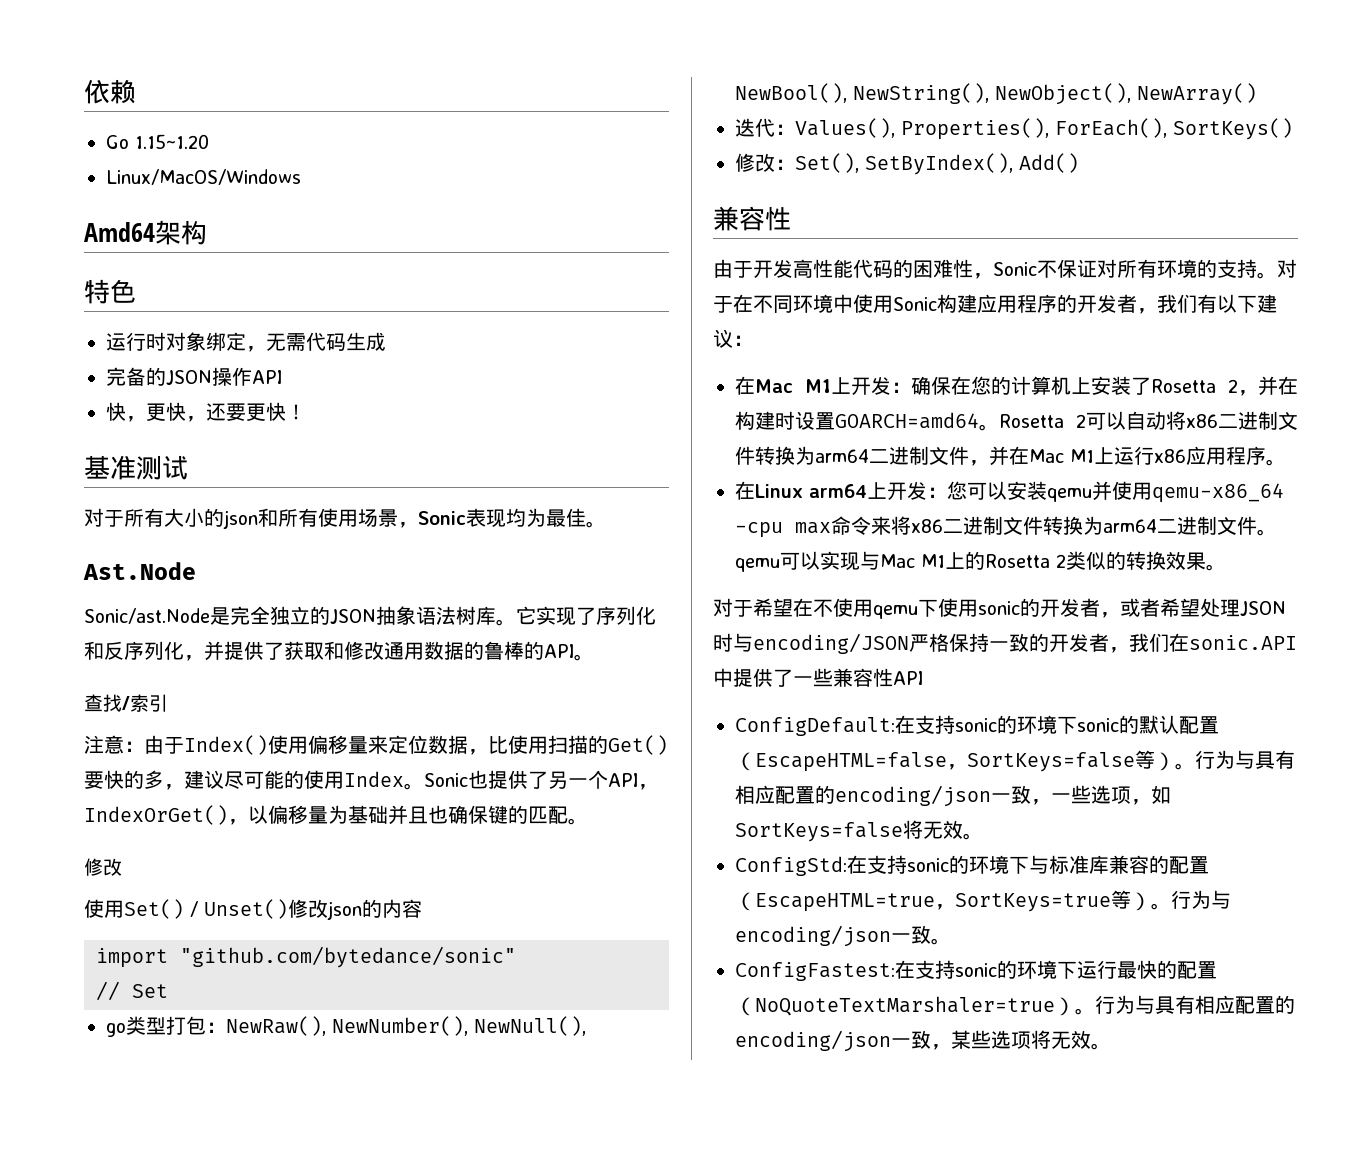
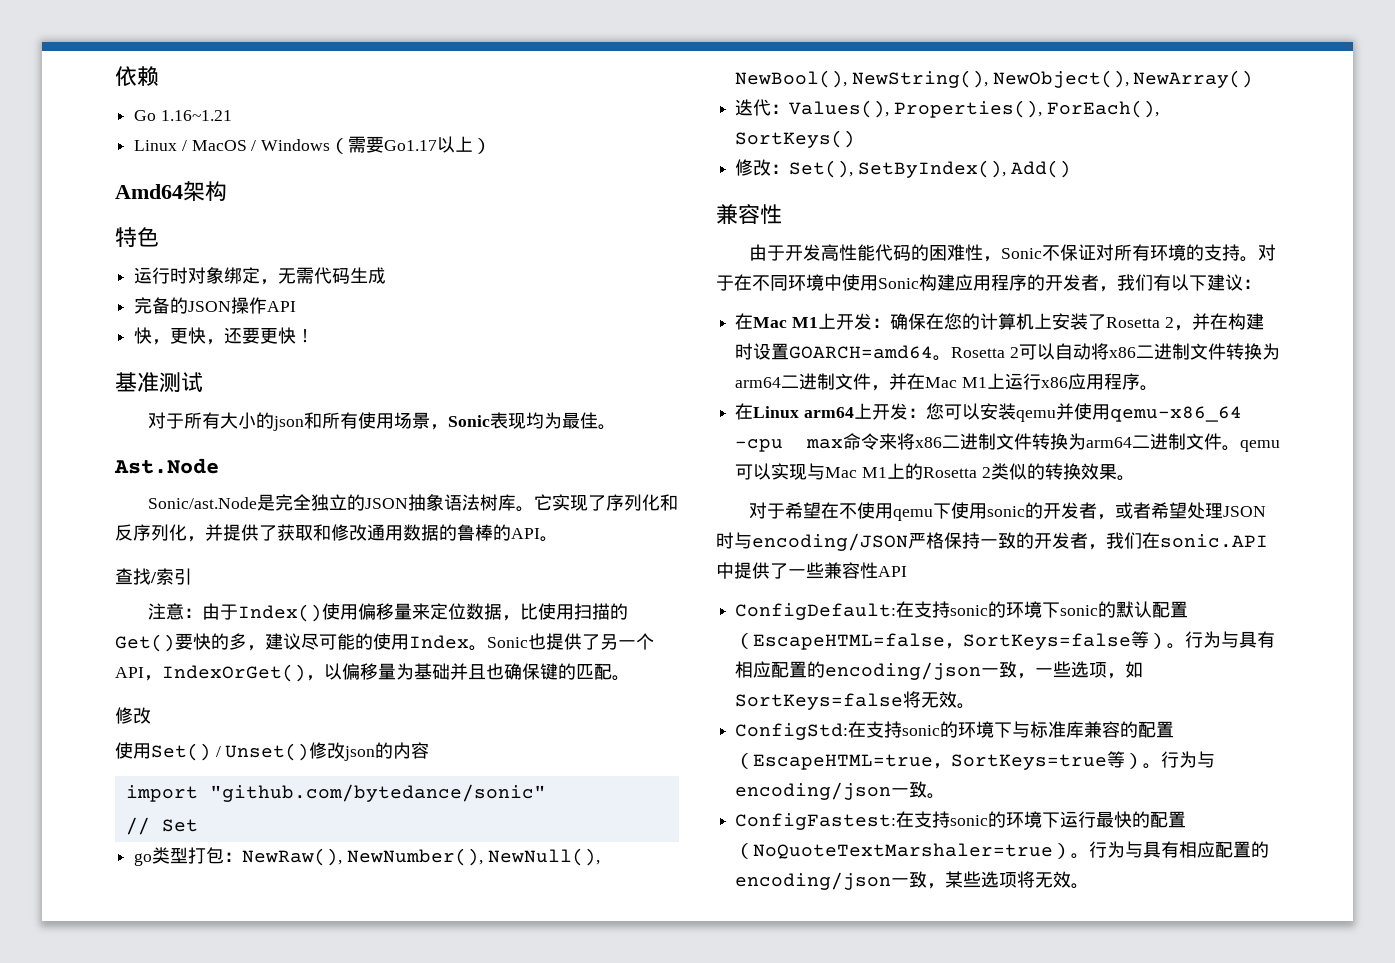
- Go 1.15~1.20
- Linux/MacOS/Windows
+ Go 1.16~1.21
+ Linux / MacOS / Windows（需要Go1.17以上）

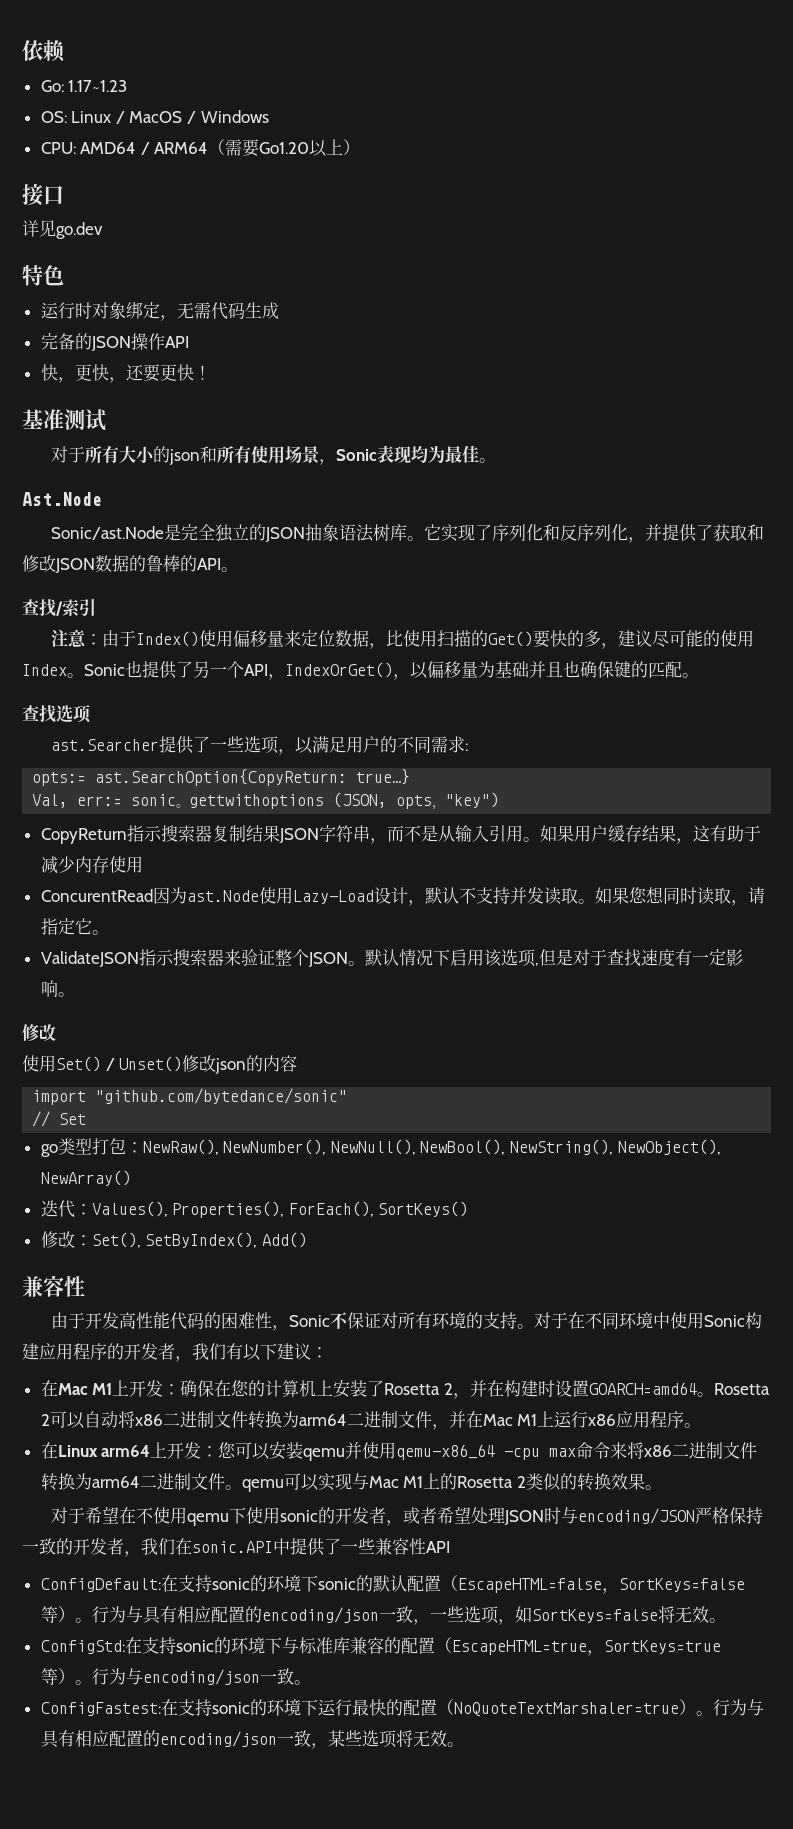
- Go 1.16~1.21
- Linux / MacOS / Windows（需要Go1.17以上）
+ Go: 1.17~1.23
+ OS: Linux / MacOS / Windows
+ CPU: AMD64 / ARM64（需要Go1.20以上）
- Amd64架构
+ 接口
+ 详见go.dev
- 它实现了序列化和反序列化，并提供了获取和修改通用数据的鲁棒的API。
+ 它实现了序列化和反序列化，并提供了获取和修改JSON数据的鲁棒的API。
+ 查找选项
+ ast.Searcher提供了一些选项，以满足用户的不同需求:
+ opts:= ast.SearchOption{CopyReturn: true…}
+ Val, err:= sonic。gettwithoptions (JSON, opts，"key")
+ CopyReturn指示搜索器复制结果JSON字符串，而不是从输入引用。如果用户缓存结果，这有助于减少内存使用
+ ConcurentRead因为ast.Node使用Lazy-Load设计，默认不支持并发读取。如果您想同时读取，请指定它。
+ ValidateJSON指示搜索器来验证整个JSON。默认情况下启用该选项,但是对于查找速度有一定影响。

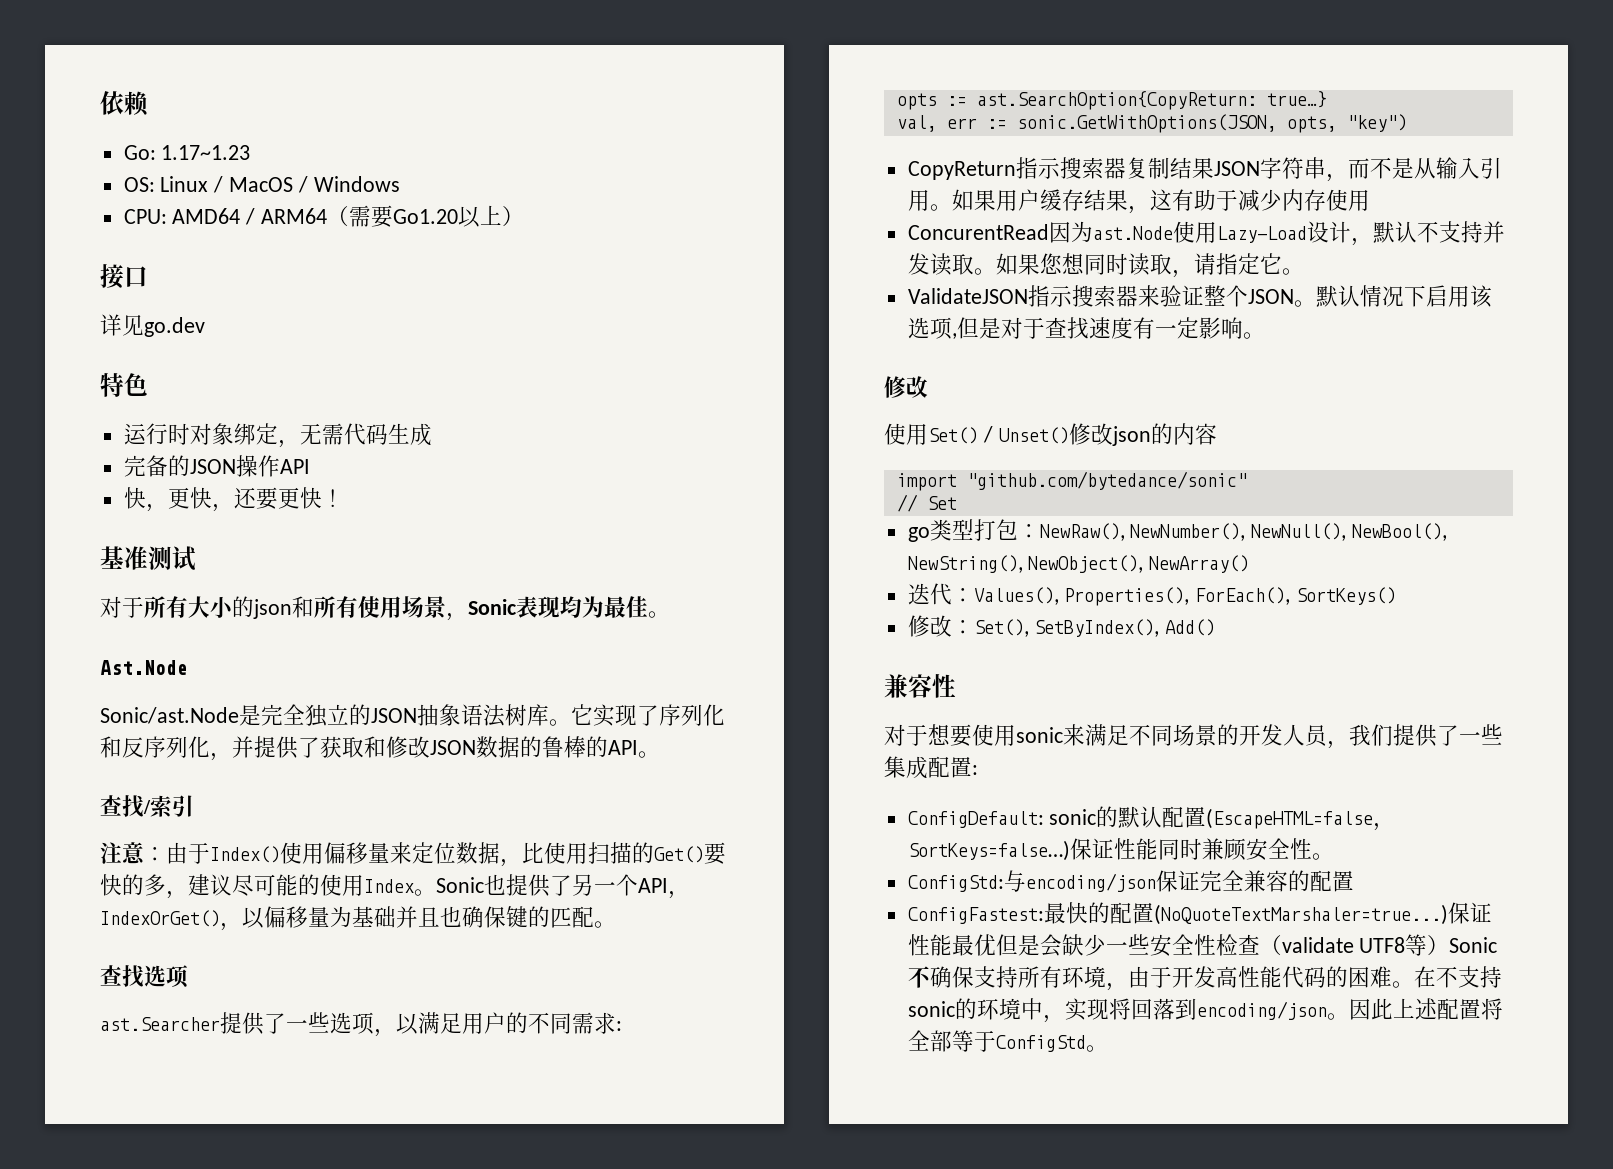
- opts:= ast.SearchOption{CopyReturn: true…}
+ opts := ast.SearchOption{CopyReturn: true…}
- Val, err:= sonic。gettwithoptions (JSON, opts，"key")
+ val, err := sonic.GetWithOptions(JSON, opts, "key")
- 由于开发高性能代码的困难性，Sonic不保证对所有环境的支持。对于在不同环境中使用Sonic构建应用程序的开发者，我们有以下建议：
- 在Mac M1上开发：确保在您的计算机上安装了Rosetta 2，并在构建时设置GOARCH=amd64。Rosetta 2可以自动将x86二进制文件转换为arm64二进制文件，并在Mac M1上运行x86应用程序。
- 在Linux arm64上开发：您可以安装qemu并使用qemu-x86_64 -cpu max命令来将x86二进制文件转换为arm64二进制文件。qemu可以实现与Mac M1上的Rosetta 2类似的转换效果。
- 对于希望在不使用qemu下使用sonic的开发者，或者希望处理JSON时与encoding/JSON严格保持一致的开发者，我们在sonic.API中提供了一些兼容性API
- ConfigDefault:在支持sonic的环境下sonic的默认配置（EscapeHTML=false，SortKeys=false等）。行为与具有相应配置的encoding/json一致，一些选项，如SortKeys=false将无效。
- ConfigStd:在支持sonic的环境下与标准库兼容的配置（EscapeHTML=true，SortKeys=true等）。行为与encoding/json一致。
- ConfigFastest:在支持sonic的环境下运行最快的配置（NoQuoteTextMarshaler=true）。行为与具有相应配置的encoding/json一致，某些选项将无效。
+ 对于想要使用sonic来满足不同场景的开发人员，我们提供了一些集成配置:
+ ConfigDefault: sonic的默认配置(EscapeHTML=false，SortKeys=false…)保证性能同时兼顾安全性。
+ ConfigStd:与encoding/json保证完全兼容的配置
+ ConfigFastest:最快的配置(NoQuoteTextMarshaler=true...)保证性能最优但是会缺少一些安全性检查（validate UTF8等）Sonic不确保支持所有环境，由于开发高性能代码的困难。在不支持sonic的环境中，实现将回落到encoding/json。因此上述配置将全部等于ConfigStd。

